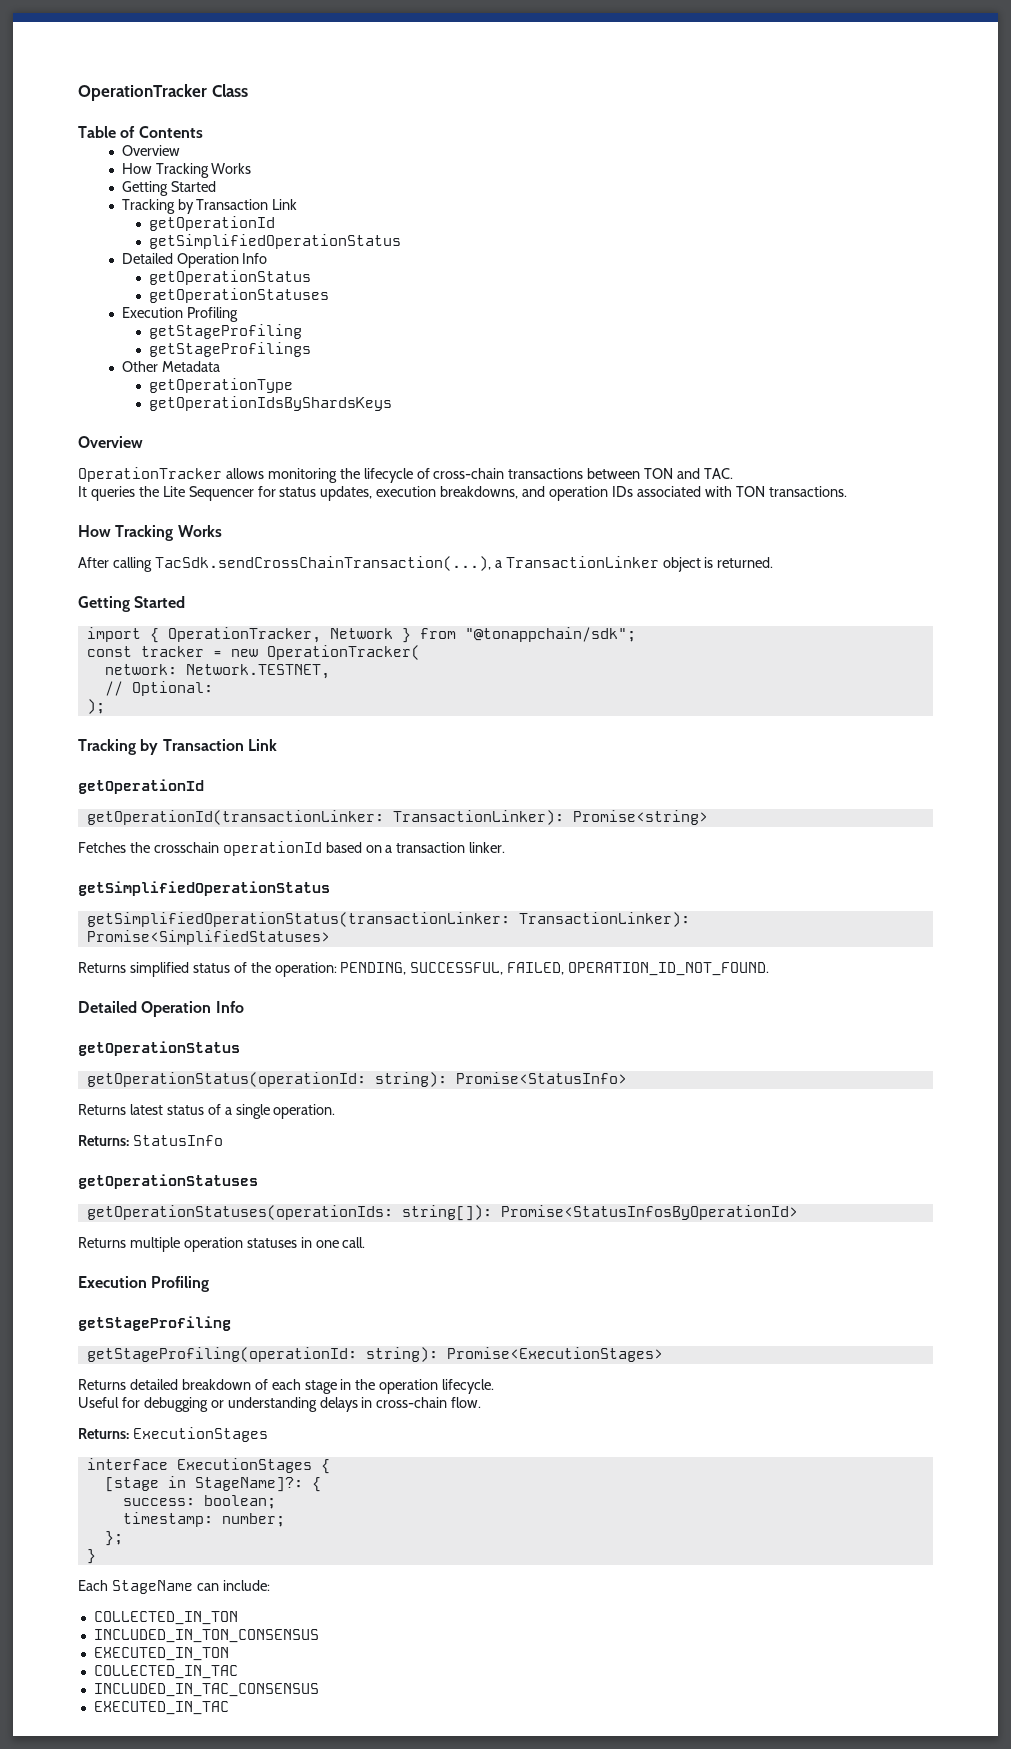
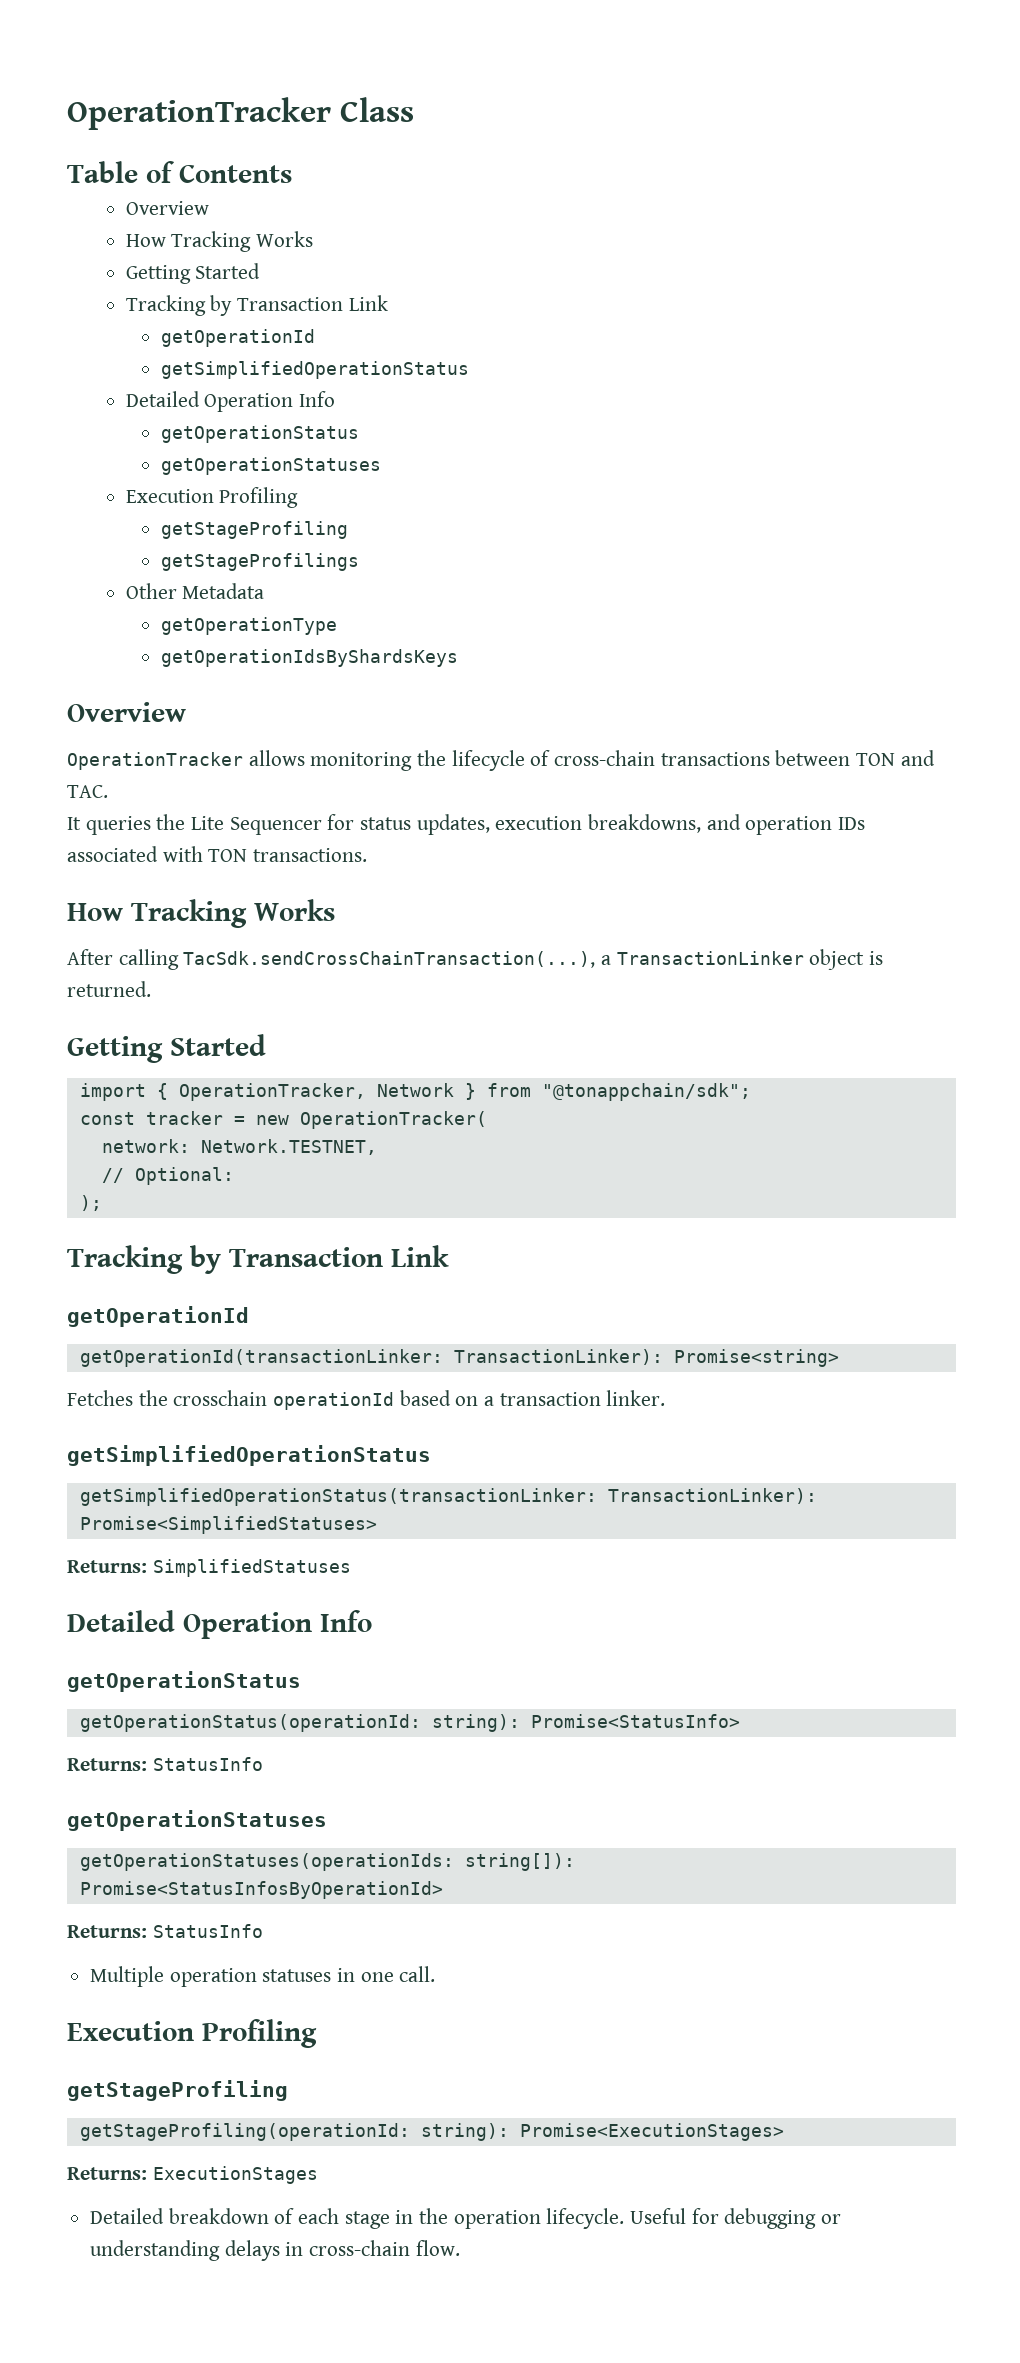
- Returns simplified status of the operation: PENDING, SUCCESSFUL, FAILED, OPERATION_ID_NOT_FOUND.
+ Returns: SimplifiedStatuses
- Returns latest status of a single operation.
  getOperationStatuses(operationIds: string[]): Promise<StatusInfosByOperationId>
- Returns multiple operation statuses in one call.
+ Returns: StatusInfo
+ Multiple operation statuses in one call.
- Returns detailed breakdown of each stage in the operation lifecycle.
- Useful for debugging or understanding delays in cross-chain flow.
+ Returns: ExecutionStages
+ Detailed breakdown of each stage in the operation lifecycle. Useful for debugging or understanding delays in cross-chain flow.
- Returns: ExecutionStages
- interface ExecutionStages {
- [stage in StageName]?: {
- success: boolean;
- timestamp: number;
- };
- }
- Each StageName can include:
- COLLECTED_IN_TON
- INCLUDED_IN_TON_CONSENSUS
- EXECUTED_IN_TON
- COLLECTED_IN_TAC
- INCLUDED_IN_TAC_CONSENSUS
- EXECUTED_IN_TAC

